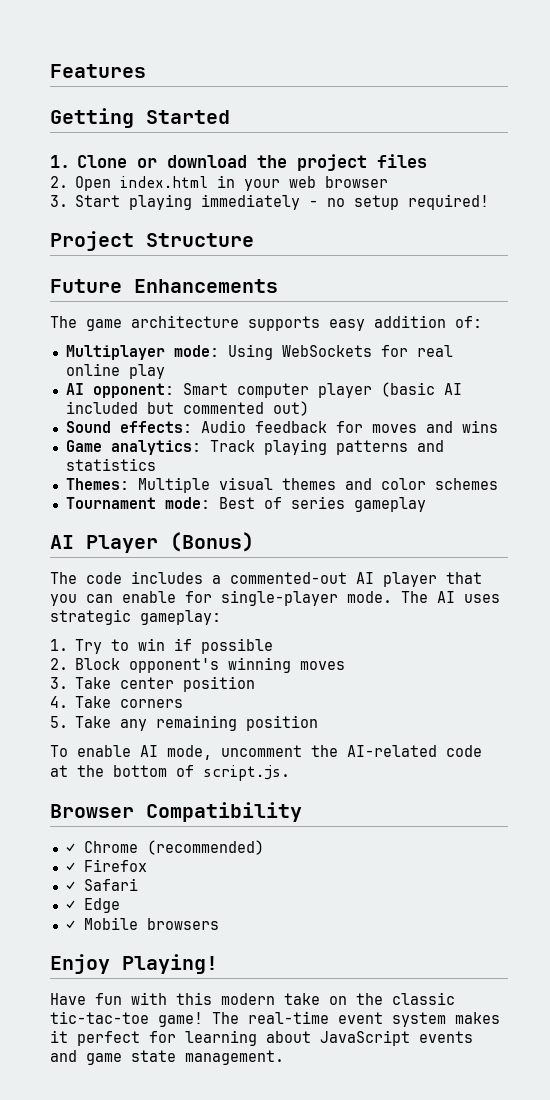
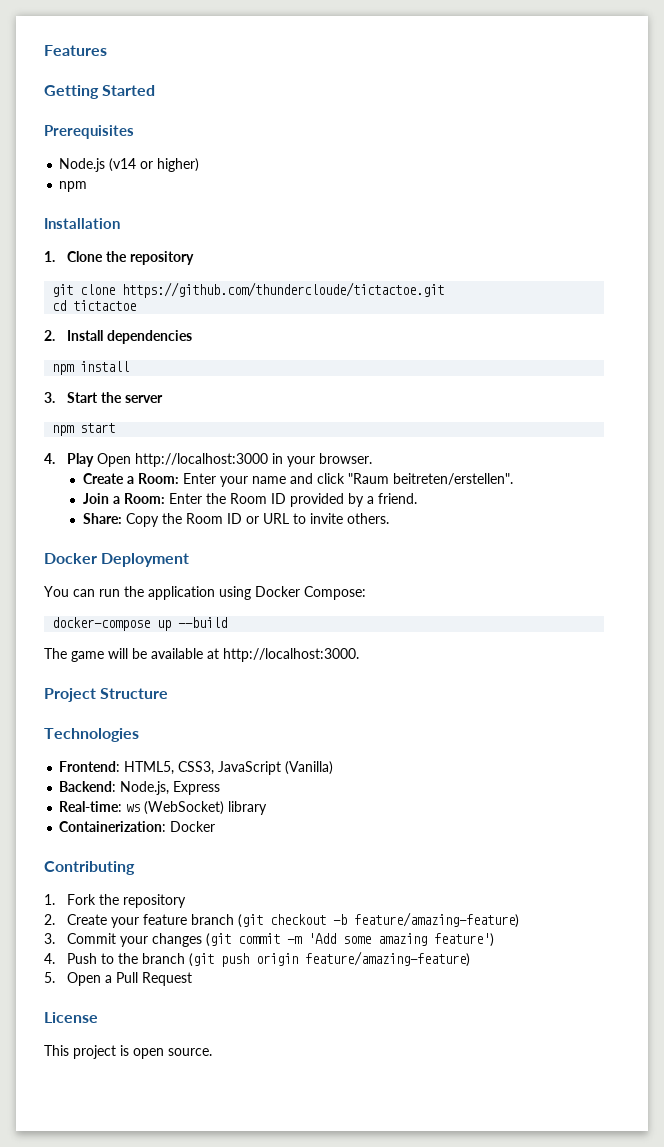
- 1. Clone or download the project files
- 2. Open index.html in your web browser
- 3. Start playing immediately - no setup required!
+ Prerequisites
+ Node.js (v14 or higher)
+ npm
+ Installation
+ 1. Clone the repository
+ git clone https://github.com/thundercloude/tictactoe.git
+ cd tictactoe
+ 2. Install dependencies
+ npm install
+ 3. Start the server
+ npm start
+ 4. Play Open http://localhost:3000 in your browser.
+ Create a Room: Enter your name and click "Raum beitreten/erstellen".
+ Join a Room: Enter the Room ID provided by a friend.
+ Share: Copy the Room ID or URL to invite others.
+ Docker Deployment
+ You can run the application using Docker Compose:
+ docker-compose up --build
+ The game will be available at http://localhost:3000.
  Project Structure
- Future Enhancements
- The game architecture supports easy addition of:
- Multiplayer mode: Using WebSockets for real online play
- AI opponent: Smart computer player (basic AI included but commented out)
- Sound effects: Audio feedback for moves and wins
- Game analytics: Track playing patterns and statistics
- Themes: Multiple visual themes and color schemes
- Tournament mode: Best of series gameplay
- AI Player (Bonus)
- The code includes a commented-out AI player that you can enable for single-player mode. The AI uses strategic gameplay:
- 1. Try to win if possible
- 2. Block opponent's winning moves
- 3. Take center position
- 4. Take corners
- 5. Take any remaining position
- To enable AI mode, uncomment the AI-related code at the bottom of script.js.
- Browser Compatibility
- ✓ Chrome (recommended)
- ✓ Firefox
- ✓ Safari
- ✓ Edge
- ✓ Mobile browsers
- Enjoy Playing!
- Have fun with this modern take on the classic tic-tac-toe game! The real-time event system makes it perfect for learning about JavaScript events and game state management.
+ Technologies
+ Frontend: HTML5, CSS3, JavaScript (Vanilla)
+ Backend: Node.js, Express
+ Real-time: ws (WebSocket) library
+ Containerization: Docker
+ Contributing
+ 1. Fork the repository
+ 2. Create your feature branch (git checkout -b feature/amazing-feature)
+ 3. Commit your changes (git commit -m 'Add some amazing feature')
+ 4. Push to the branch (git push origin feature/amazing-feature)
+ 5. Open a Pull Request
+ License
+ This project is open source.

